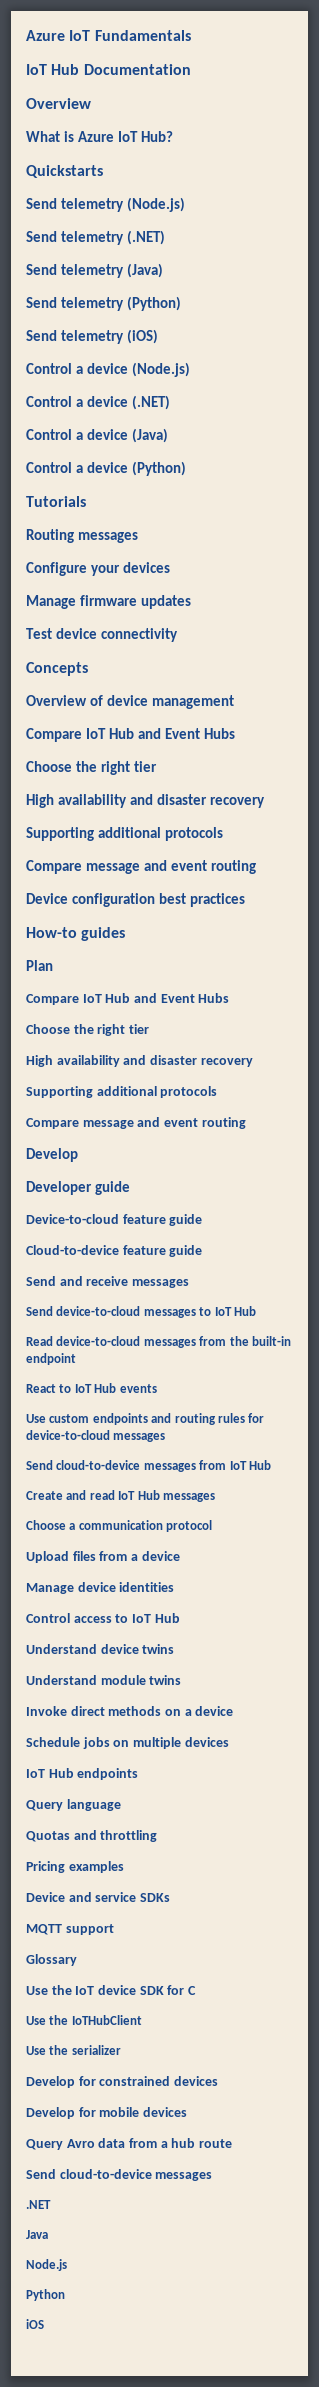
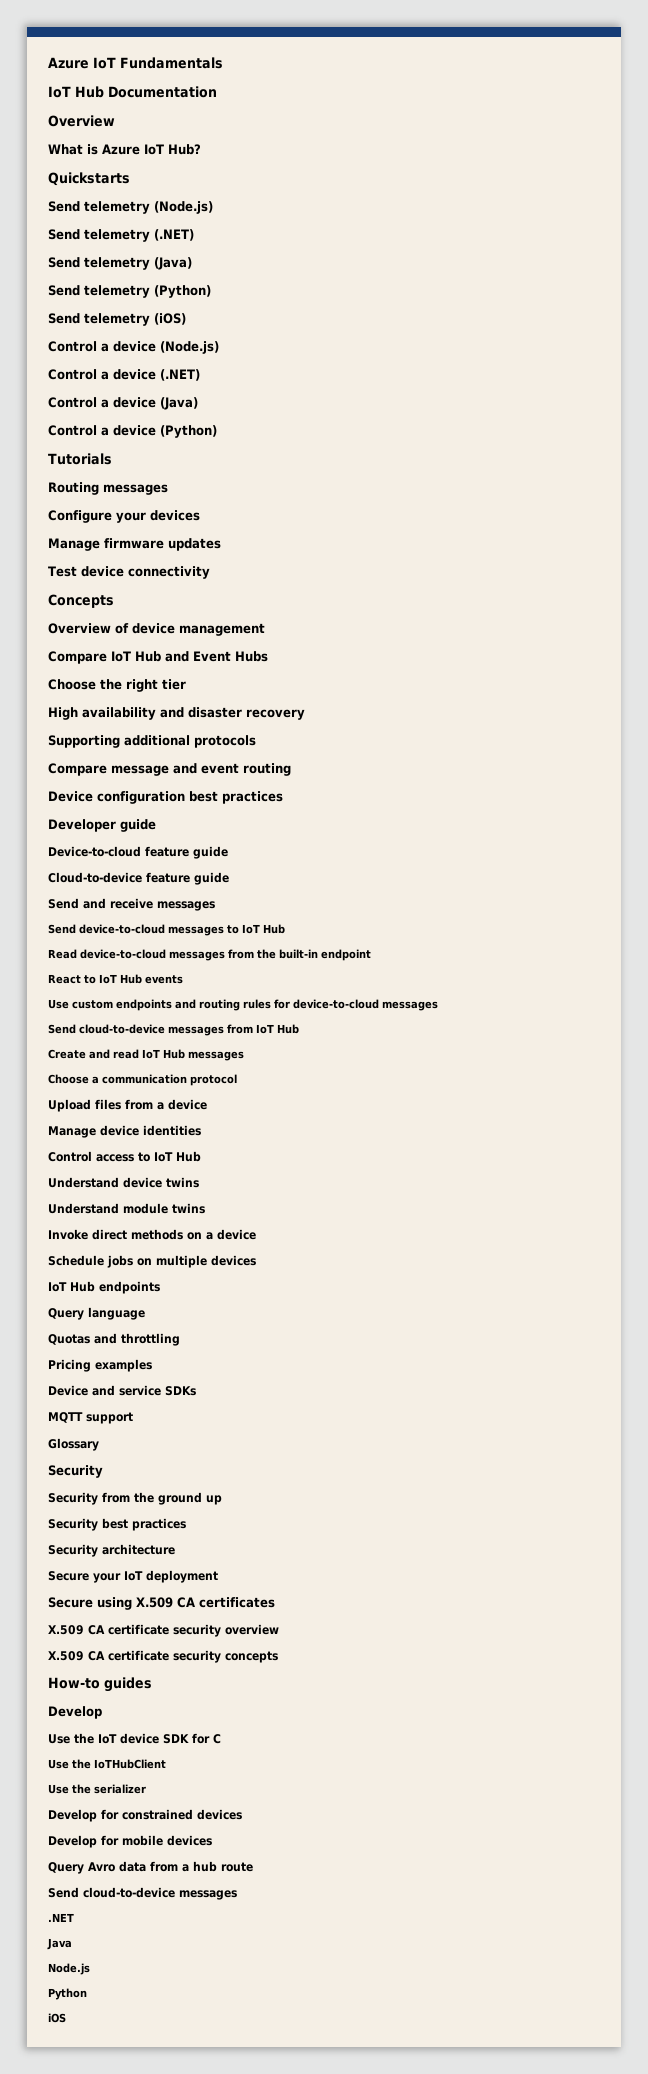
- How-to guides
- Plan
- Compare IoT Hub and Event Hubs
- Choose the right tier
- High availability and disaster recovery
- Supporting additional protocols
- Compare message and event routing
- Develop
  Glossary
+ Security
+ Security from the ground up
+ Security best practices
+ Security architecture
+ Secure your IoT deployment
+ Secure using X.509 CA certificates
+ X.509 CA certificate security overview
+ X.509 CA certificate security concepts
+ How-to guides
+ Develop

